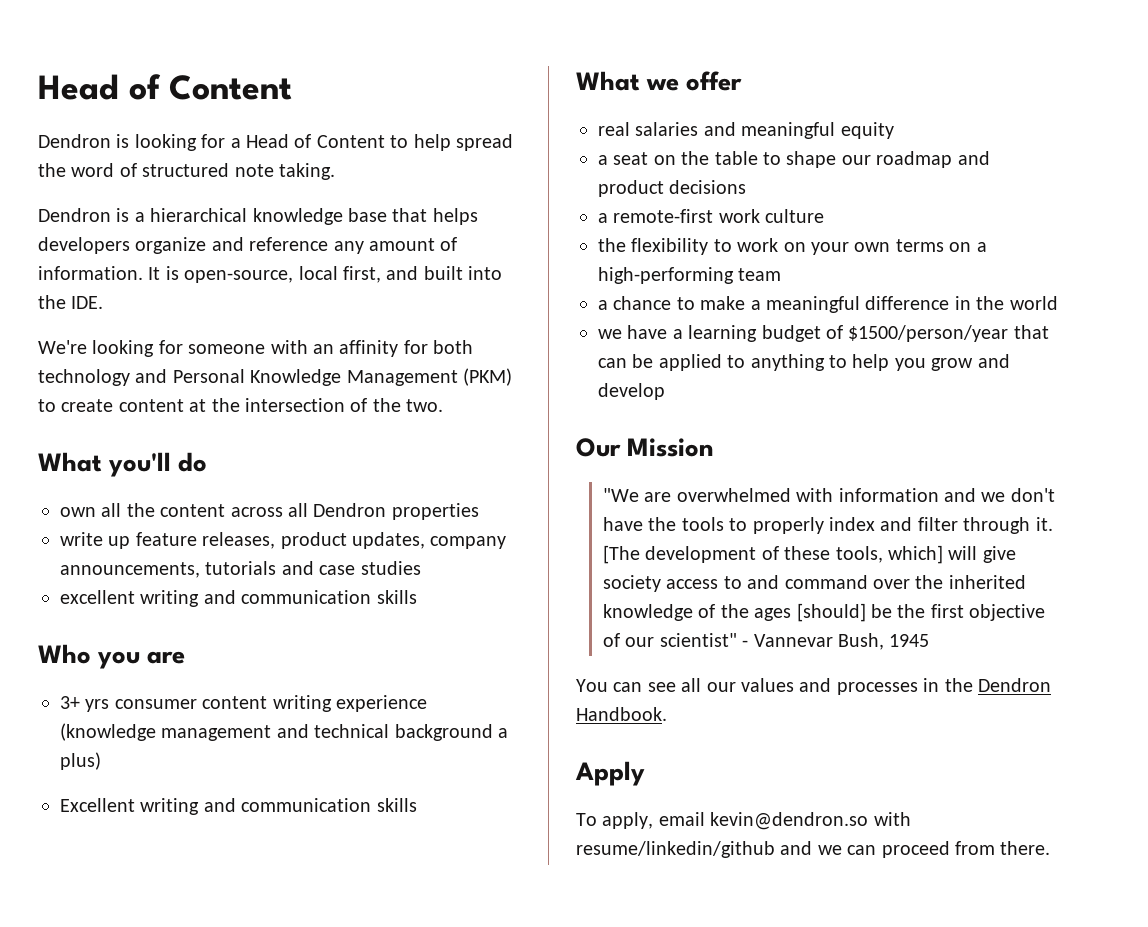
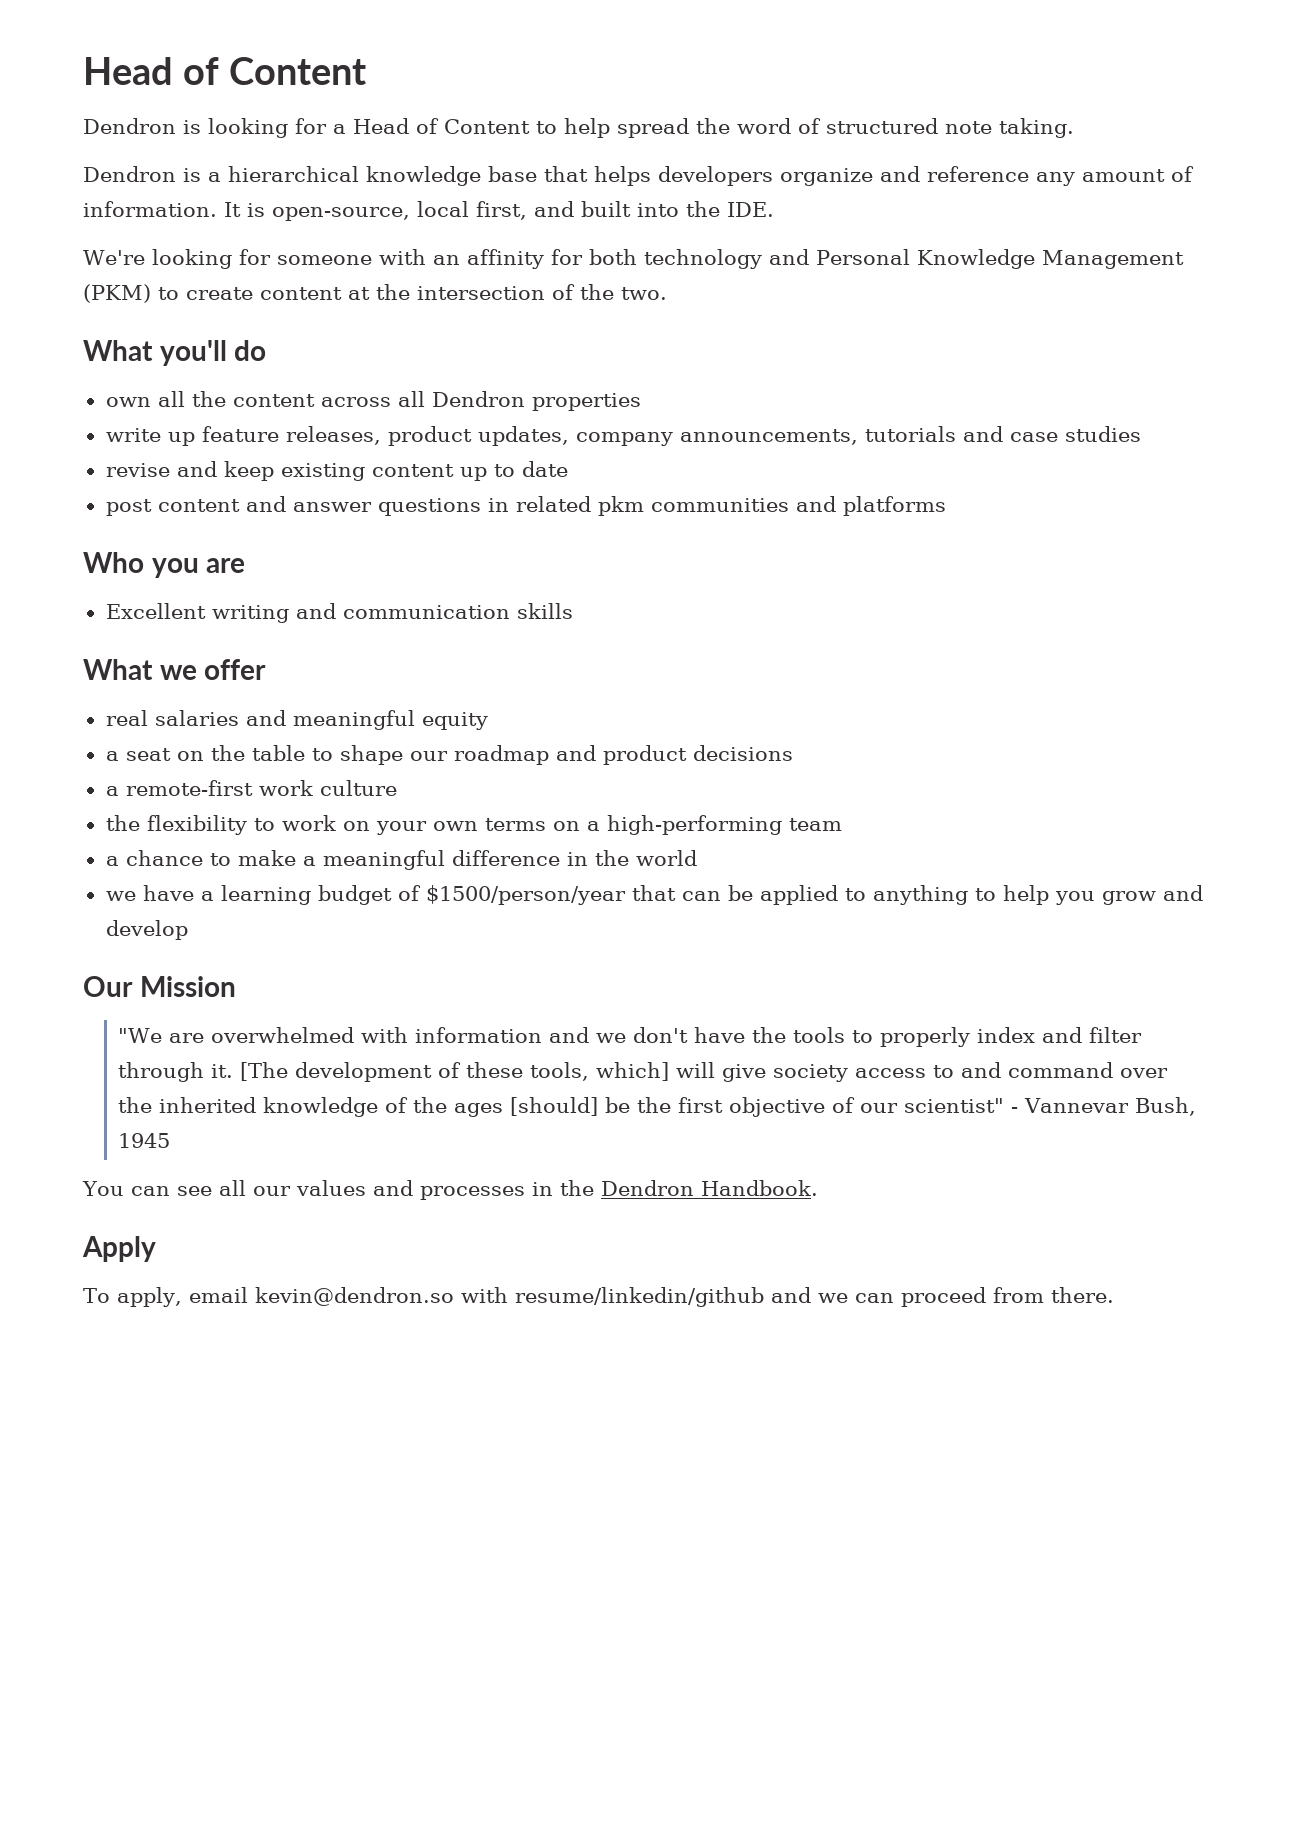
- excellent writing and communication skills
+ revise and keep existing content up to date
+ post content and answer questions in related pkm communities and platforms
  Who you are
- 3+ yrs consumer content writing experience (knowledge management and technical background a plus)

